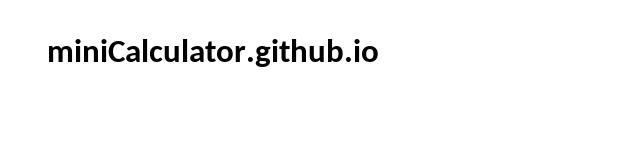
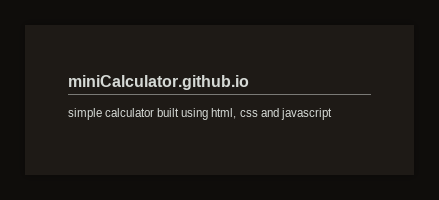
+ simple calculator built using html, css and javascript

